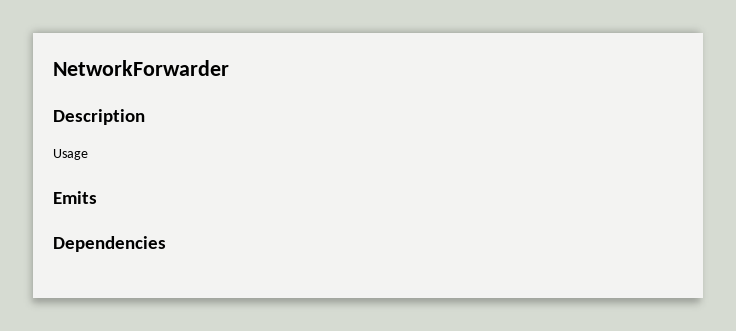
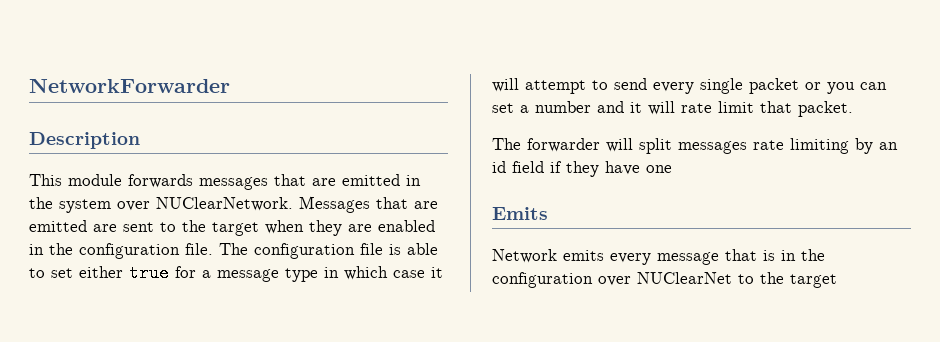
- Usage
+ This module forwards messages that are emitted in the system over NUClearNetwork. Messages that are emitted are sent to the target when they are enabled in the configuration file. The configuration file is able to set either true for a message type in which case it will attempt to send every single packet or you can set a number and it will rate limit that packet.
+ The forwarder will split messages rate limiting by an id field if they have one
  Emits
- Dependencies
+ Network emits every message that is in the configuration over NUClearNet to the target

